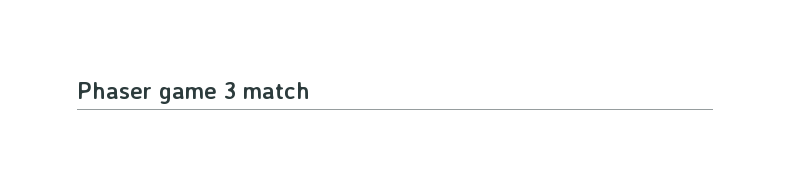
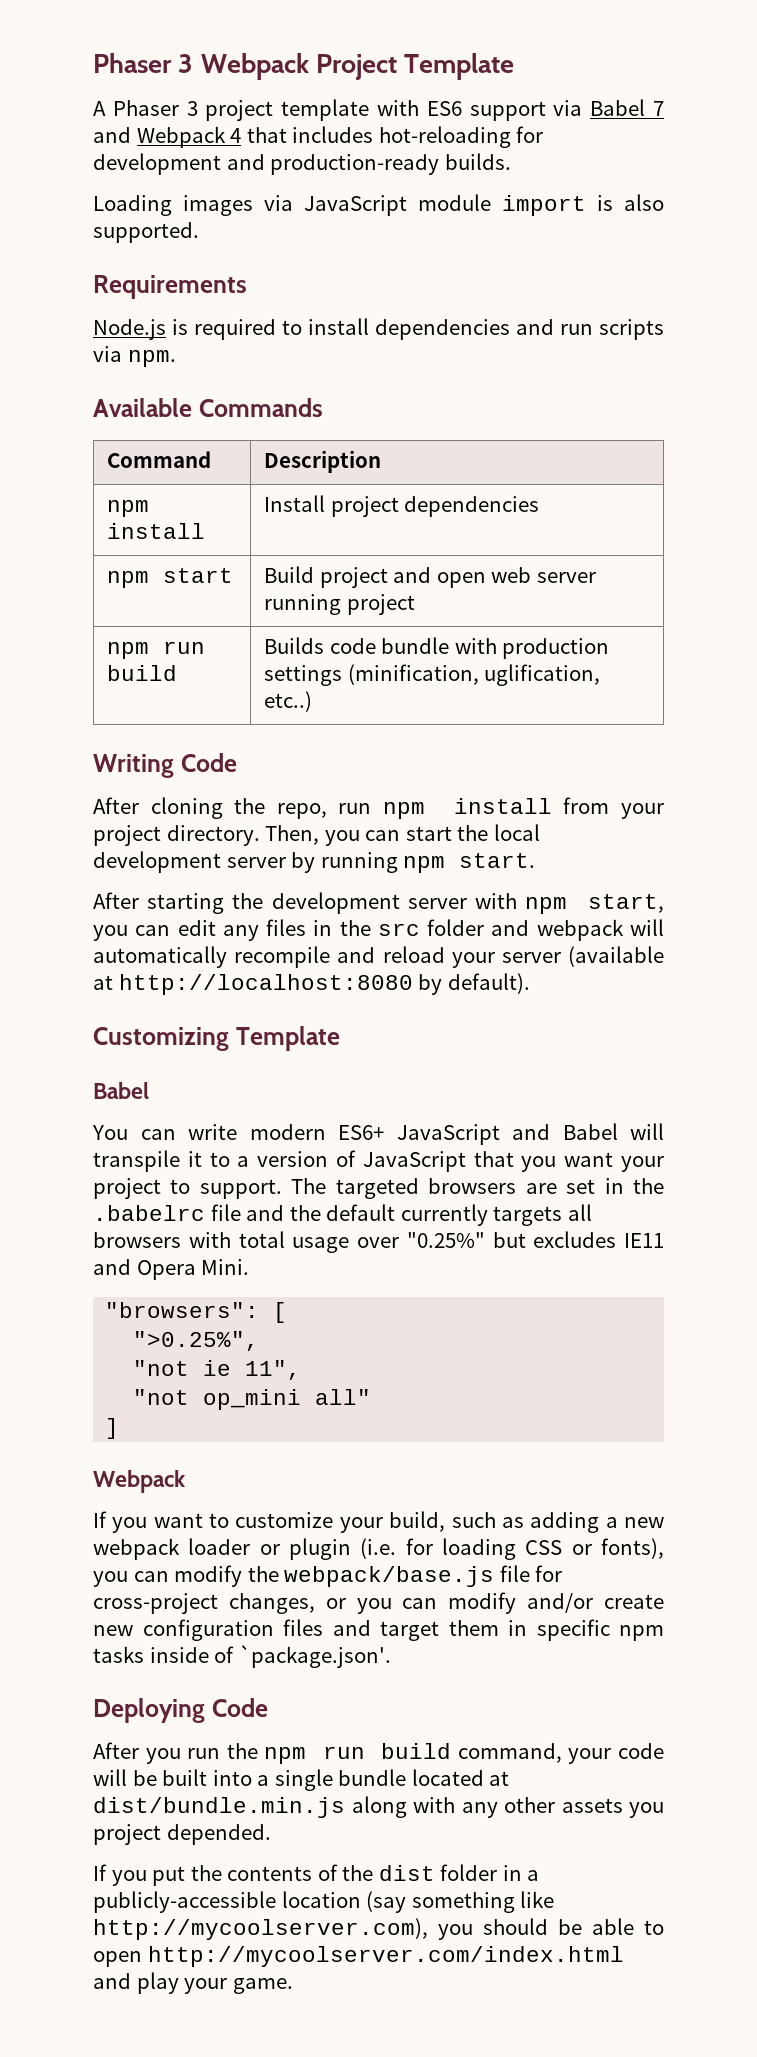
- Phaser game 3 match
+ Phaser 3 Webpack Project Template
+ A Phaser 3 project template with ES6 support via Babel 7 and Webpack 4 that includes hot-reloading for development and production-ready builds.
+ Loading images via JavaScript module import is also supported.
+ Requirements
+ Node.js is required to install dependencies and run scripts via npm.
+ Available Commands
+ Command | Description
+ npm install | Install project dependencies
+ npm start | Build project and open web server running project
+ npm run build | Builds code bundle with production settings (minification, uglification, etc..)
+ Writing Code
+ After cloning the repo, run npm install from your project directory. Then, you can start the local development server by running npm start.
+ After starting the development server with npm start, you can edit any files in the src folder and webpack will automatically recompile and reload your server (available at http://localhost:8080 by default).
+ Customizing Template
+ Babel
+ You can write modern ES6+ JavaScript and Babel will transpile it to a version of JavaScript that you want your project to support. The targeted browsers are set in the .babelrc file and the default currently targets all browsers with total usage over "0.25%" but excludes IE11 and Opera Mini.
+ "browsers": [
+ ">0.25%",
+ "not ie 11",
+ "not op_mini all"
+ ]
+ Webpack
+ If you want to customize your build, such as adding a new webpack loader or plugin (i.e. for loading CSS or fonts), you can modify the webpack/base.js file for cross-project changes, or you can modify and/or create new configuration files and target them in specific npm tasks inside of `package.json'.
+ Deploying Code
+ After you run the npm run build command, your code will be built into a single bundle located at dist/bundle.min.js along with any other assets you project depended.
+ If you put the contents of the dist folder in a publicly-accessible location (say something like http://mycoolserver.com), you should be able to open http://mycoolserver.com/index.html and play your game.

